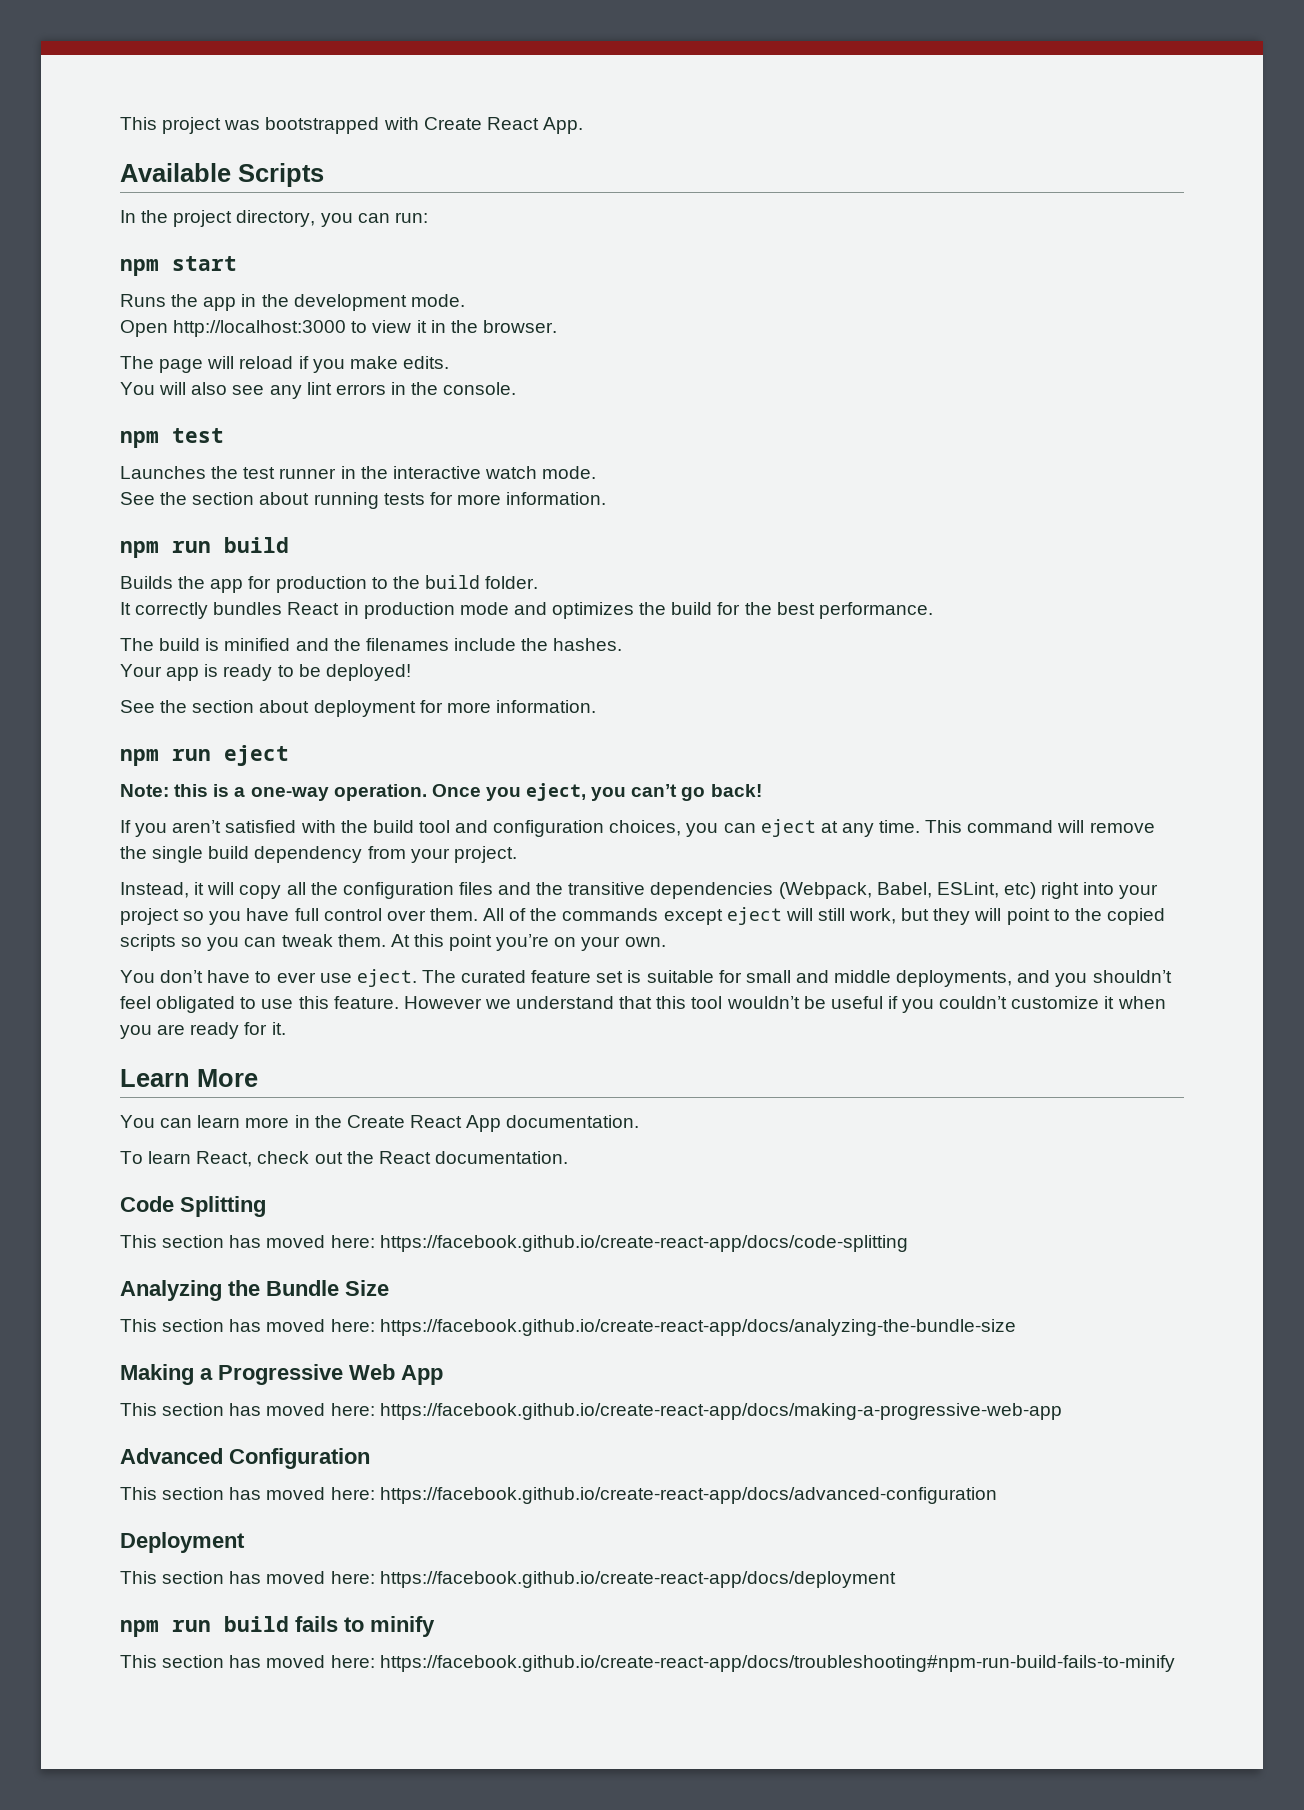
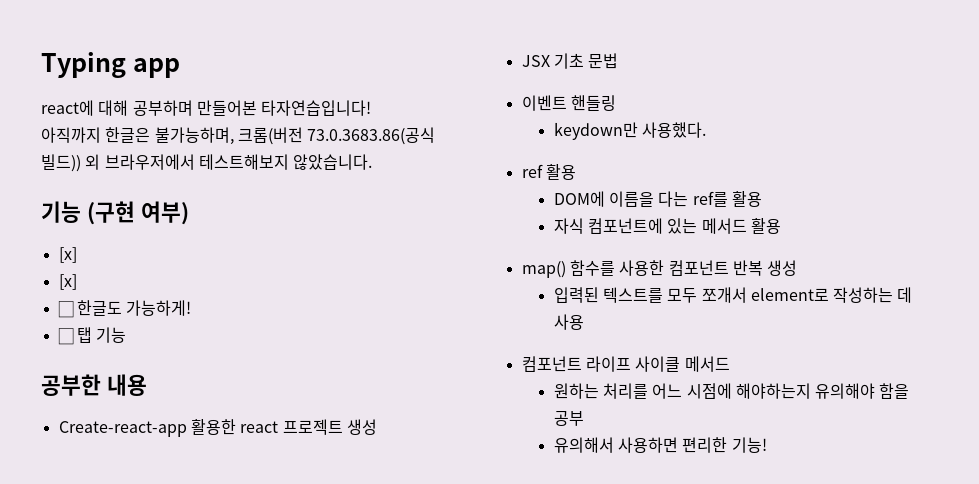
- This project was bootstrapped with Create React App.
- Available Scripts
- In the project directory, you can run:
- npm start
- Runs the app in the development mode.
- Open http://localhost:3000 to view it in the browser.
- The page will reload if you make edits.
- You will also see any lint errors in the console.
- npm test
- Launches the test runner in the interactive watch mode.
- See the section about running tests for more information.
- npm run build
- Builds the app for production to the build folder.
- It correctly bundles React in production mode and optimizes the build for the best performance.
- The build is minified and the filenames include the hashes.
- Your app is ready to be deployed!
- See the section about deployment for more information.
- npm run eject
- Note: this is a one-way operation. Once you eject, you can’t go back!
- If you aren’t satisfied with the build tool and configuration choices, you can eject at any time. This command will remove the single build dependency from your project.
- Instead, it will copy all the configuration files and the transitive dependencies (Webpack, Babel, ESLint, etc) right into your project so you have full control over them. All of the commands except eject will still work, but they will point to the copied scripts so you can tweak them. At this point you’re on your own.
- You don’t have to ever use eject. The curated feature set is suitable for small and middle deployments, and you shouldn’t feel obligated to use this feature. However we understand that this tool wouldn’t be useful if you couldn’t customize it when you are ready for it.
- Learn More
- You can learn more in the Create React App documentation.
- To learn React, check out the React documentation.
- Code Splitting
- This section has moved here: https://facebook.github.io/create-react-app/docs/code-splitting
- Analyzing the Bundle Size
- This section has moved here: https://facebook.github.io/create-react-app/docs/analyzing-the-bundle-size
- Making a Progressive Web App
- This section has moved here: https://facebook.github.io/create-react-app/docs/making-a-progressive-web-app
- Advanced Configuration
- This section has moved here: https://facebook.github.io/create-react-app/docs/advanced-configuration
- Deployment
- This section has moved here: https://facebook.github.io/create-react-app/docs/deployment
- npm run build fails to minify
- This section has moved here: https://facebook.github.io/create-react-app/docs/troubleshooting#npm-run-build-fails-to-minify
+ Typing app
+ react에 대해 공부하며 만들어본 타자연습입니다!
+ 아직까지 한글은 불가능하며, 크롬(버전 73.0.3683.86(공식 빌드)) 외 브라우저에서 테스트해보지 않았습니다.
+ 기능 (구현 여부)
+ [x]
+ [x]
+ ☐ 한글도 가능하게!
+ ☐ 탭 기능
+ 공부한 내용
+ Create-react-app 활용한 react 프로젝트 생성
+ JSX 기초 문법
+ 이벤트 핸들링
+ keydown만 사용했다.
+ ref 활용
+ DOM에 이름을 다는 ref를 활용
+ 자식 컴포넌트에 있는 메서드 활용
+ map() 함수를 사용한 컴포넌트 반복 생성
+ 입력된 텍스트를 모두 쪼개서 element로 작성하는 데 사용
+ 컴포넌트 라이프 사이클 메서드
+ 원하는 처리를 어느 시점에 해야하는지 유의해야 함을 공부
+ 유의해서 사용하면 편리한 기능!

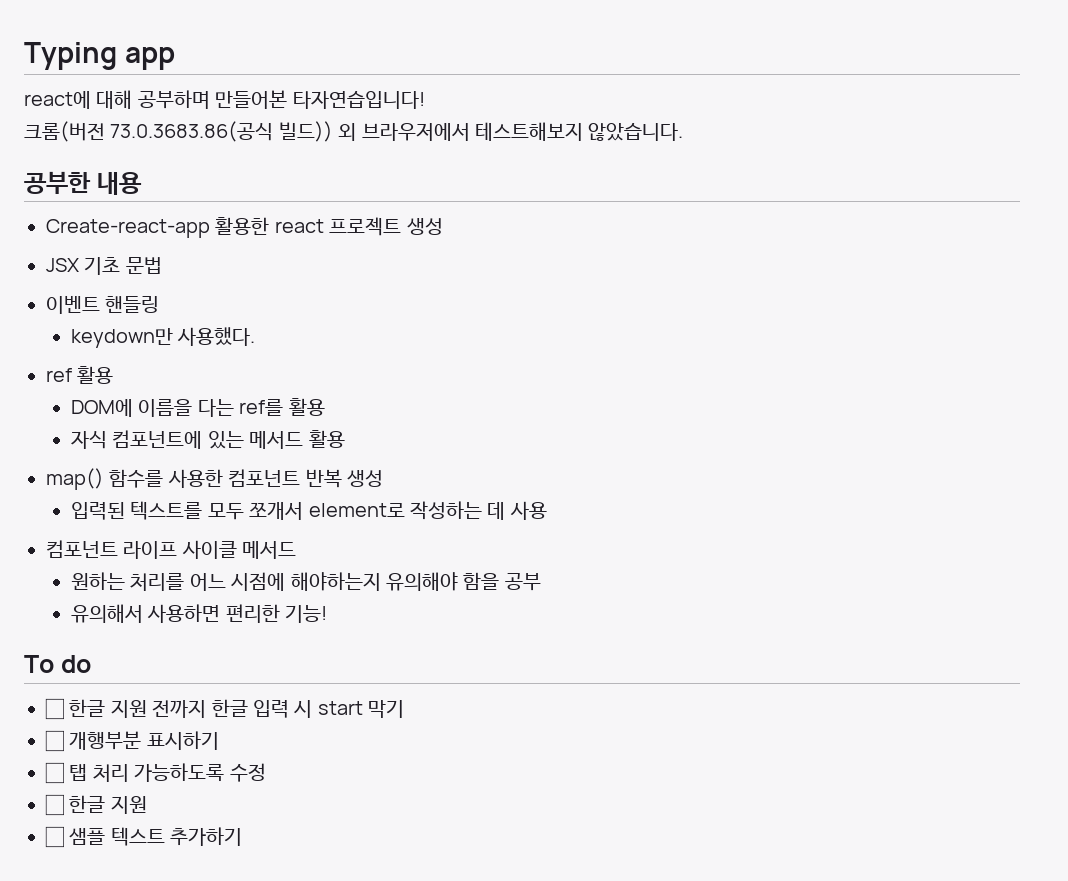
- 아직까지 한글은 불가능하며, 크롬(버전 73.0.3683.86(공식 빌드)) 외 브라우저에서 테스트해보지 않았습니다.
+ 크롬(버전 73.0.3683.86(공식 빌드)) 외 브라우저에서 테스트해보지 않았습니다.
- 기능 (구현 여부)
- [x]
- [x]
- ☐ 한글도 가능하게!
- ☐ 탭 기능
+ To do
+ ☐ 한글 지원 전까지 한글 입력 시 start 막기
+ ☐ 개행부분 표시하기
+ ☐ 탭 처리 가능하도록 수정
+ ☐ 한글 지원
+ ☐ 샘플 텍스트 추가하기

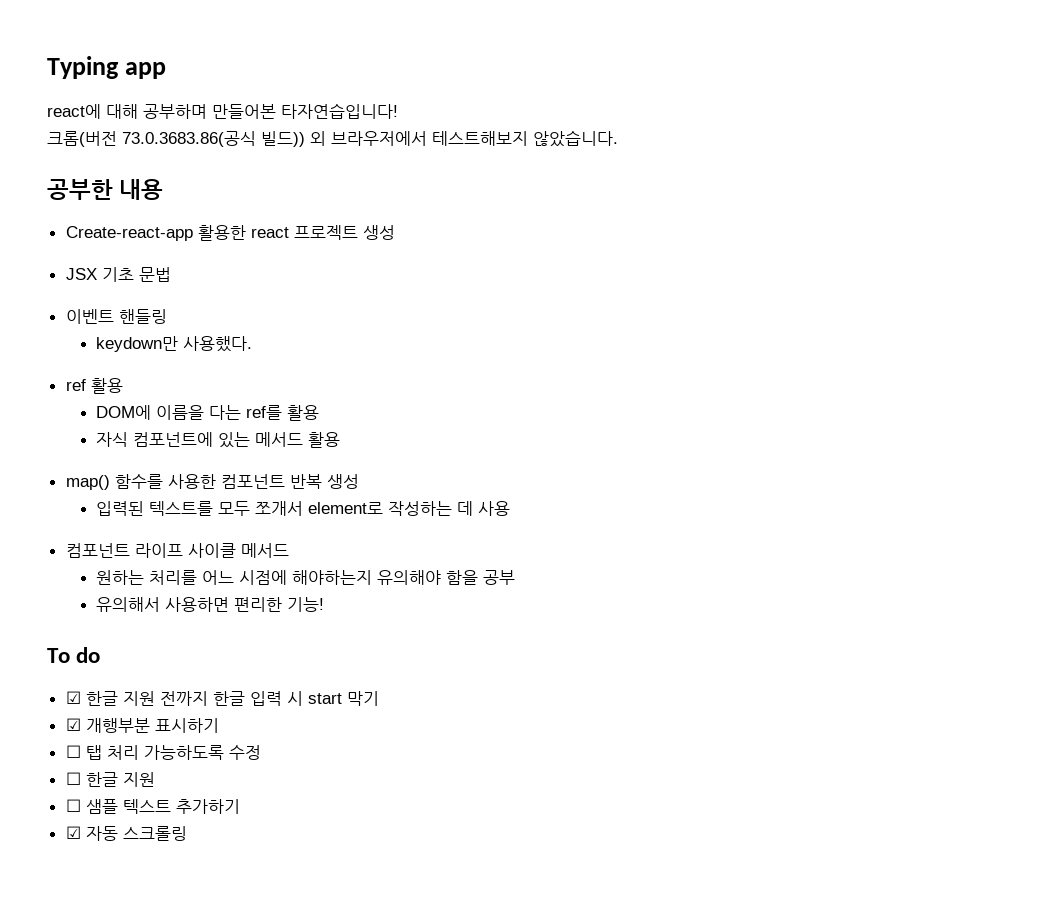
- ☐ 한글 지원 전까지 한글 입력 시 start 막기
+ ☑ 한글 지원 전까지 한글 입력 시 start 막기
- ☐ 개행부분 표시하기
+ ☑ 개행부분 표시하기
+ ☑ 자동 스크롤링

